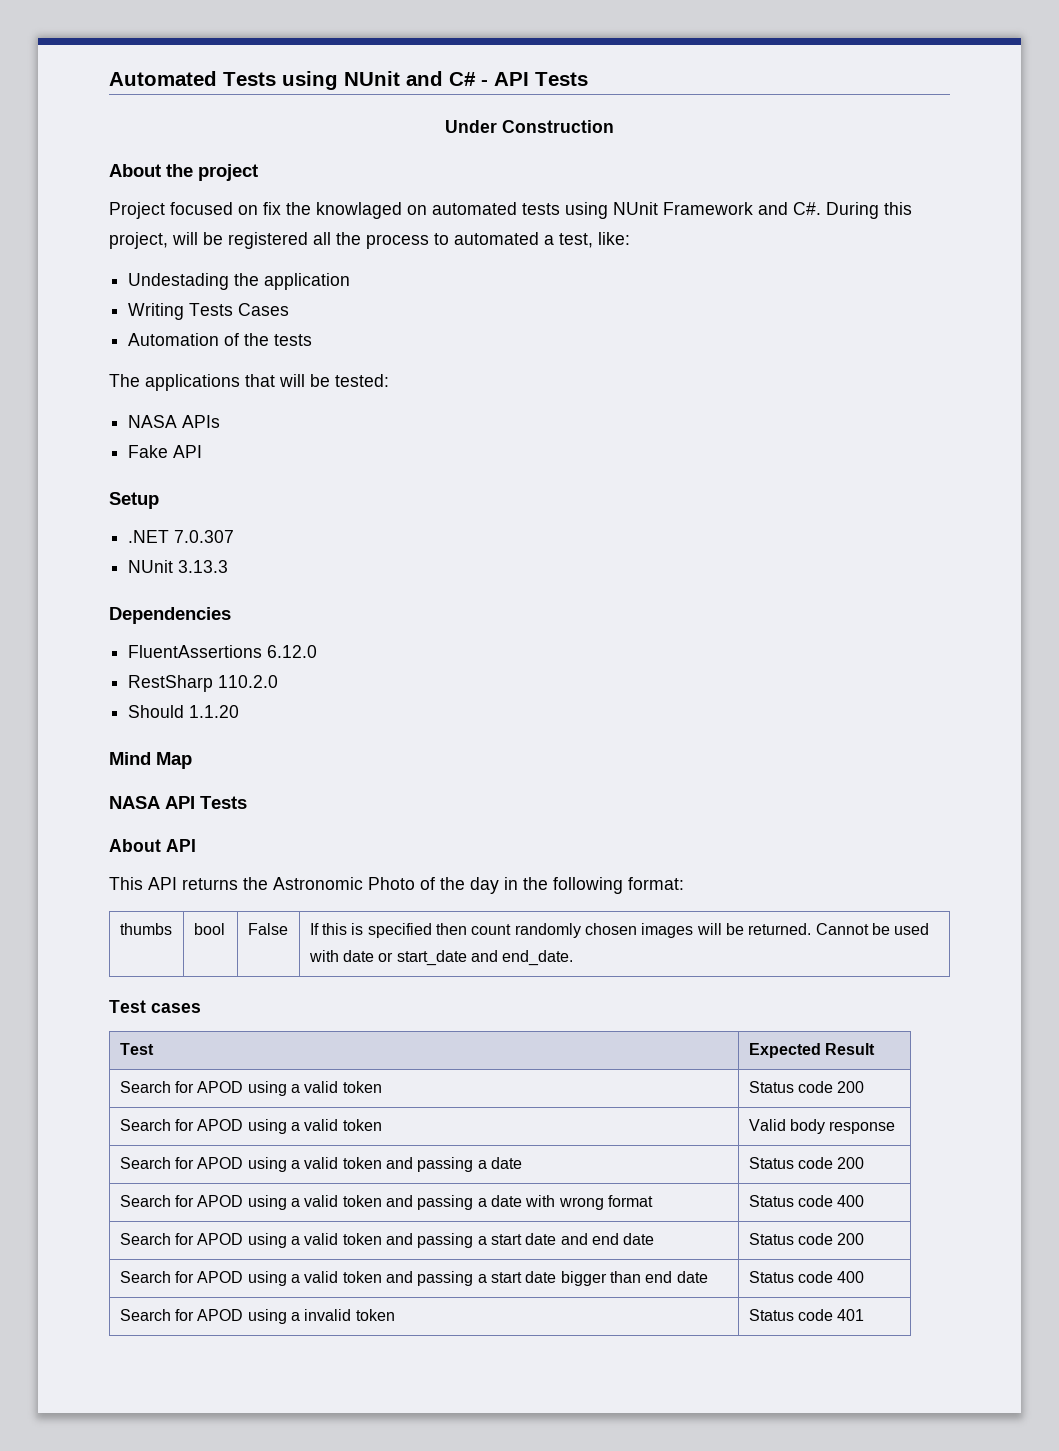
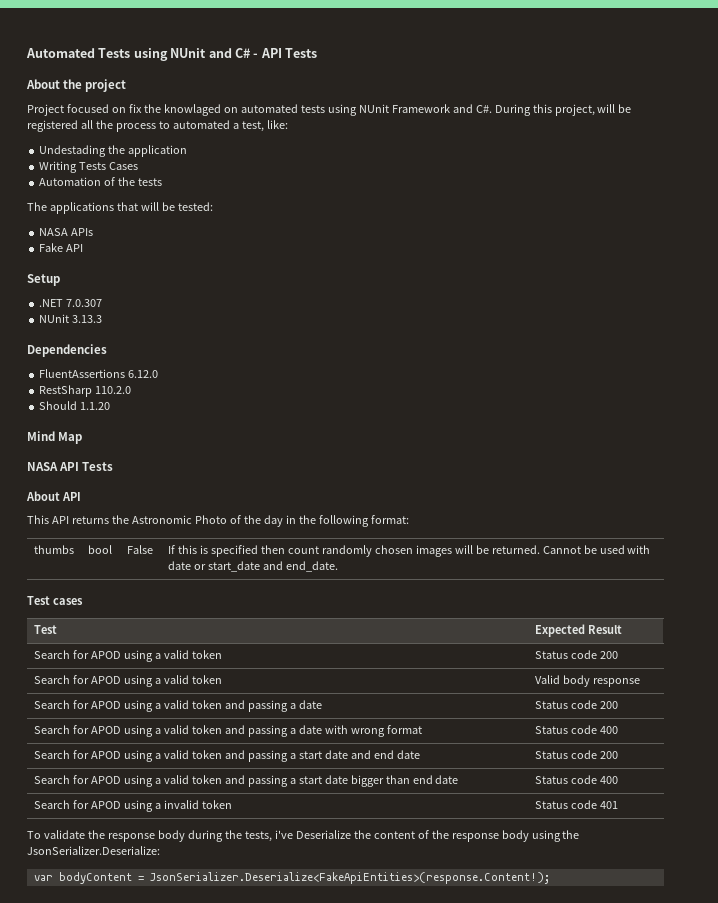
- Under Construction
+ To validate the response body during the tests, i've Deserialize the content of the response body using the JsonSerializer.Deserialize:
+ var bodyContent = JsonSerializer.Deserialize<FakeApiEntities>(response.Content!);

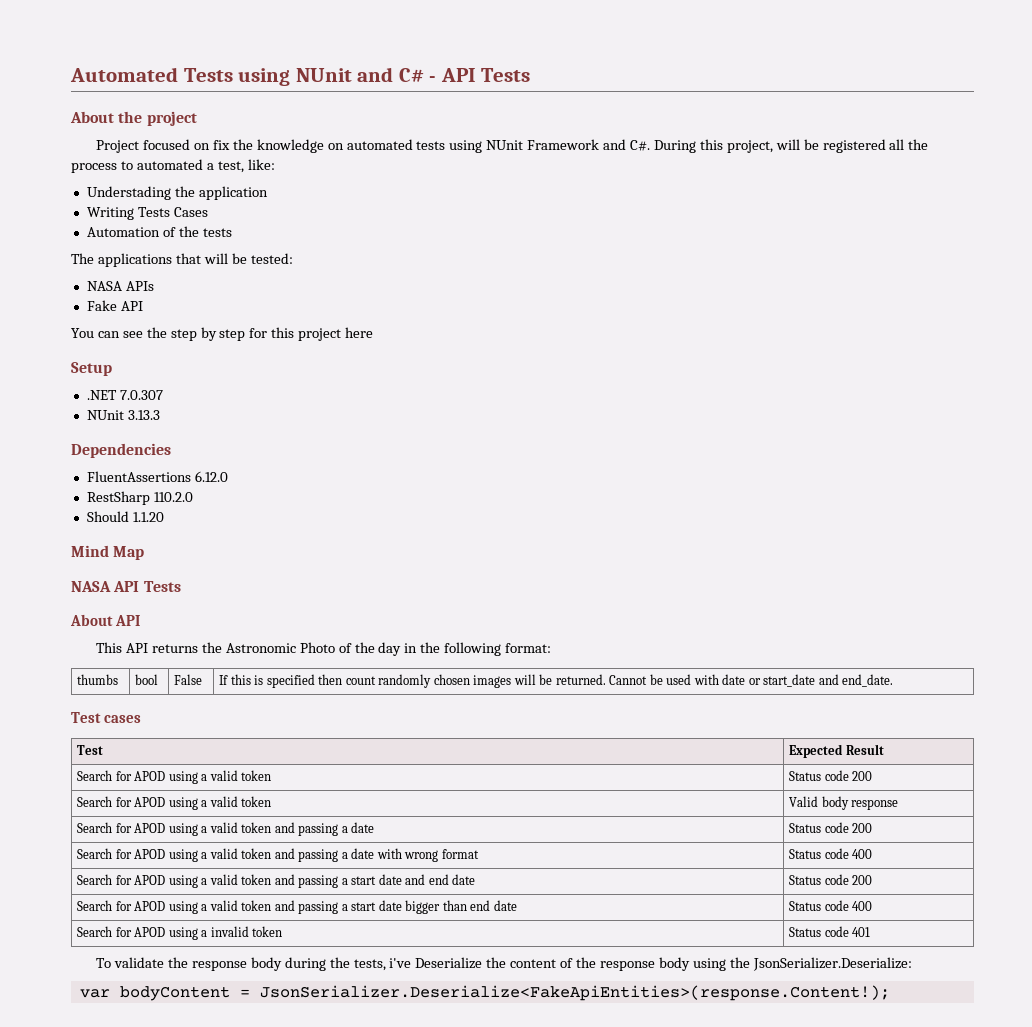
- Project focused on fix the knowlaged on automated tests using NUnit Framework and C#. During this project, will be registered all the process to automated a test, like:
+ Project focused on fix the knowledge on automated tests using NUnit Framework and C#. During this project, will be registered all the process to automated a test, like:
- Undestading the application
+ Understading the application
+ You can see the step by step for this project here

